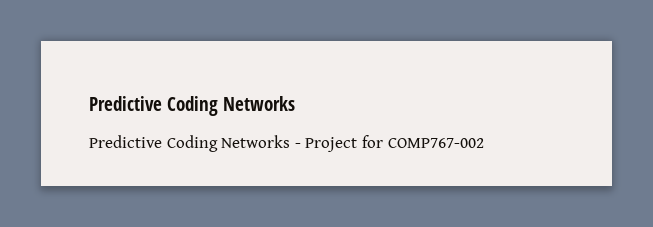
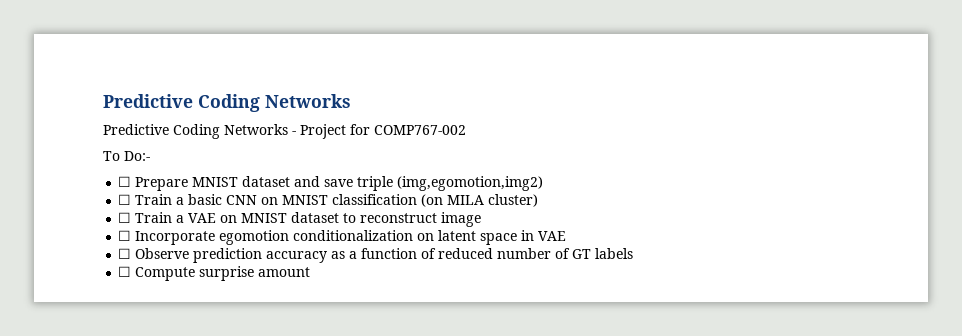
+ To Do:-
+ ☐ Prepare MNIST dataset and save triple (img,egomotion,img2)
+ ☐ Train a basic CNN on MNIST classification (on MILA cluster)
+ ☐ Train a VAE on MNIST dataset to reconstruct image
+ ☐ Incorporate egomotion conditionalization on latent space in VAE
+ ☐ Observe prediction accuracy as a function of reduced number of GT labels
+ ☐ Compute surprise amount

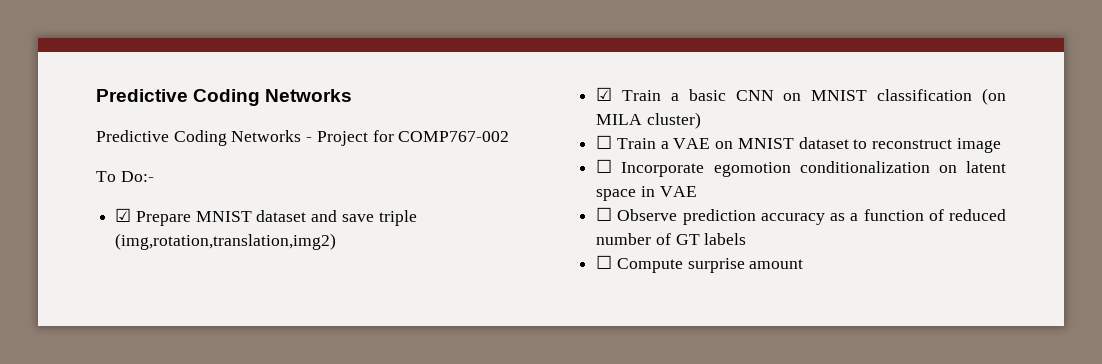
- ☐ Prepare MNIST dataset and save triple (img,egomotion,img2)
- ☐ Train a basic CNN on MNIST classification (on MILA cluster)
+ ☑ Prepare MNIST dataset and save triple (img,rotation,translation,img2)
+ ☑ Train a basic CNN on MNIST classification (on MILA cluster)

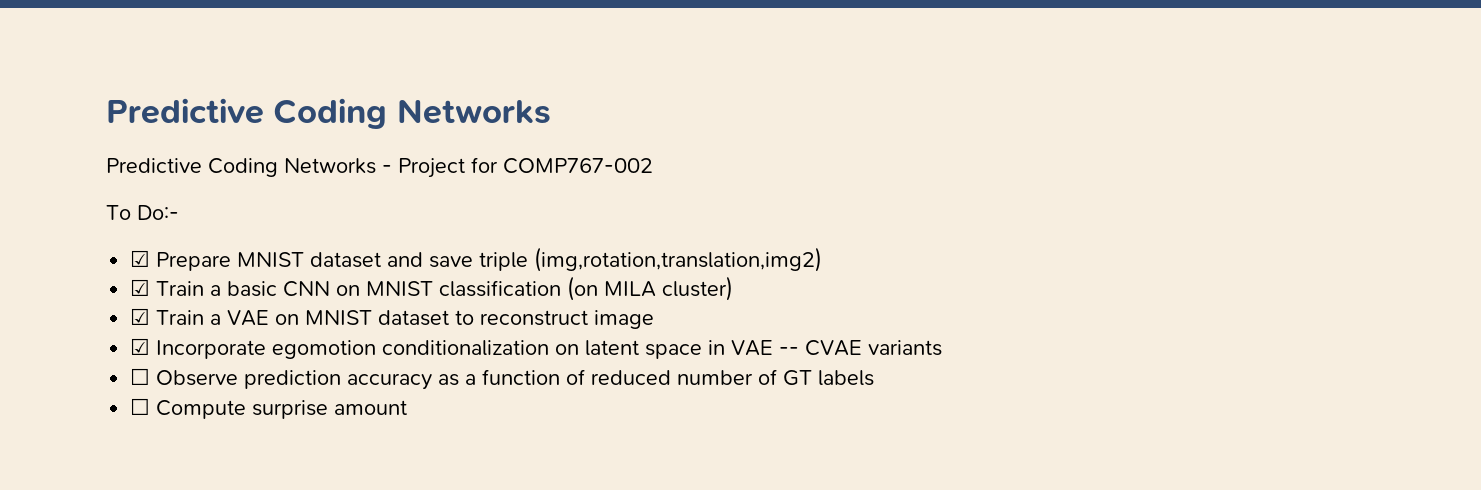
- ☐ Train a VAE on MNIST dataset to reconstruct image
+ ☑ Train a VAE on MNIST dataset to reconstruct image
- ☐ Incorporate egomotion conditionalization on latent space in VAE
+ ☑ Incorporate egomotion conditionalization on latent space in VAE -- CVAE variants

